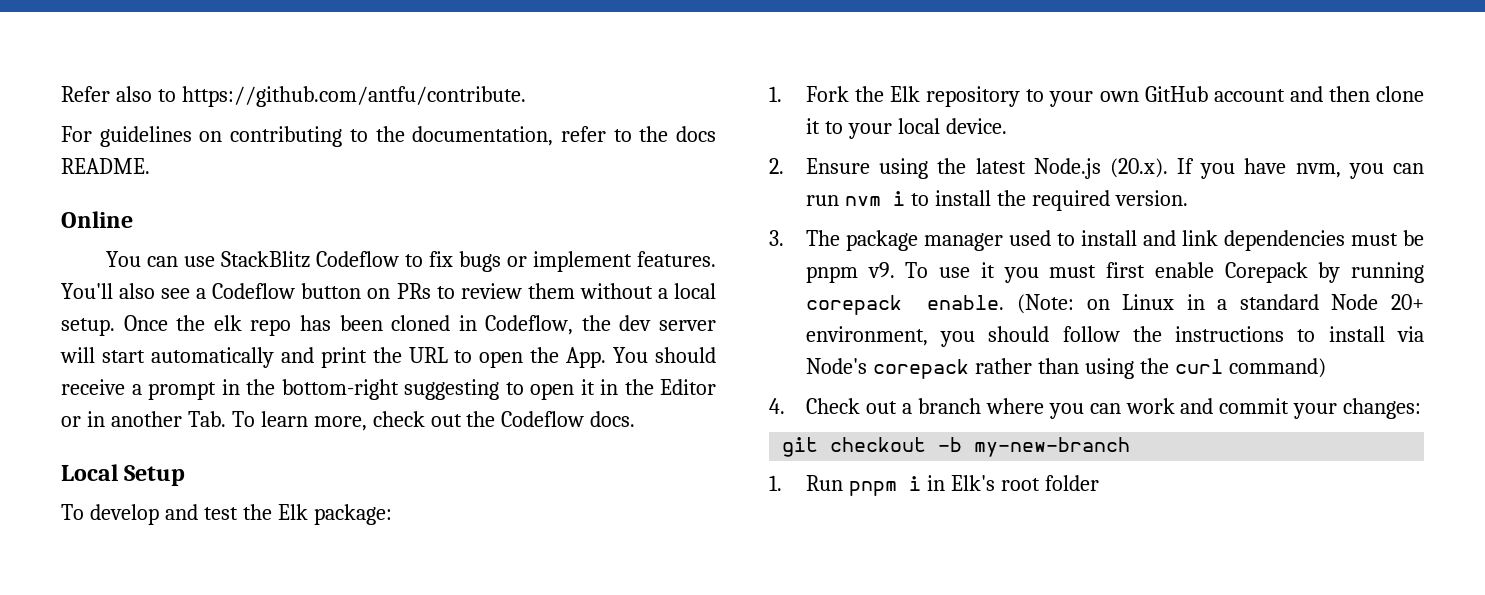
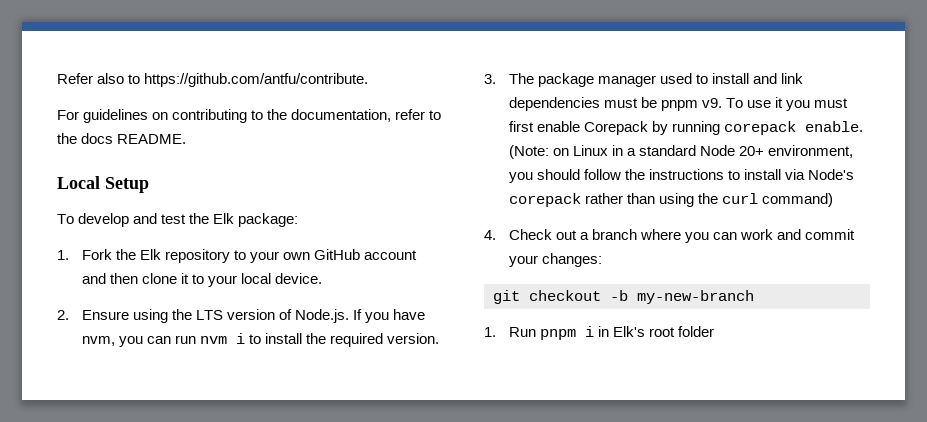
- Online
- You can use StackBlitz Codeflow to fix bugs or implement features. You'll also see a Codeflow button on PRs to review them without a local setup. Once the elk repo has been cloned in Codeflow, the dev server will start automatically and print the URL to open the App. You should receive a prompt in the bottom-right suggesting to open it in the Editor or in another Tab. To learn more, check out the Codeflow docs.
- 2. Ensure using the latest Node.js (20.x). If you have nvm, you can run nvm i to install the required version.
+ 2. Ensure using the LTS version of Node.js. If you have nvm, you can run nvm i to install the required version.

